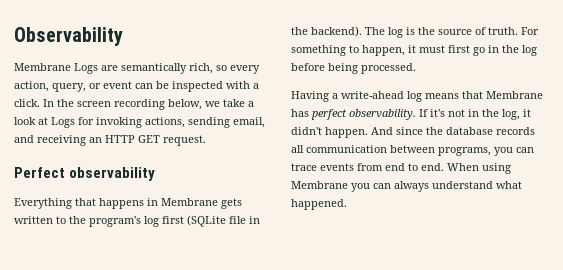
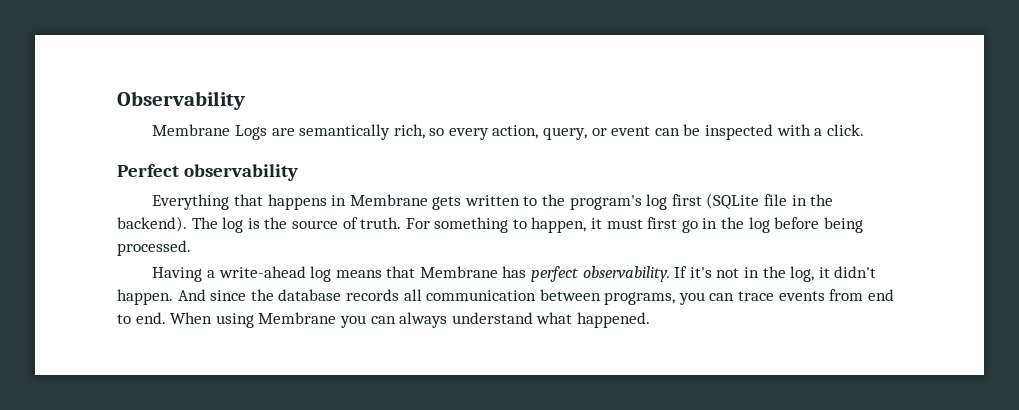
- In the screen recording below, we take a look at Logs for invoking actions, sending email, and receiving an HTTP GET request.

